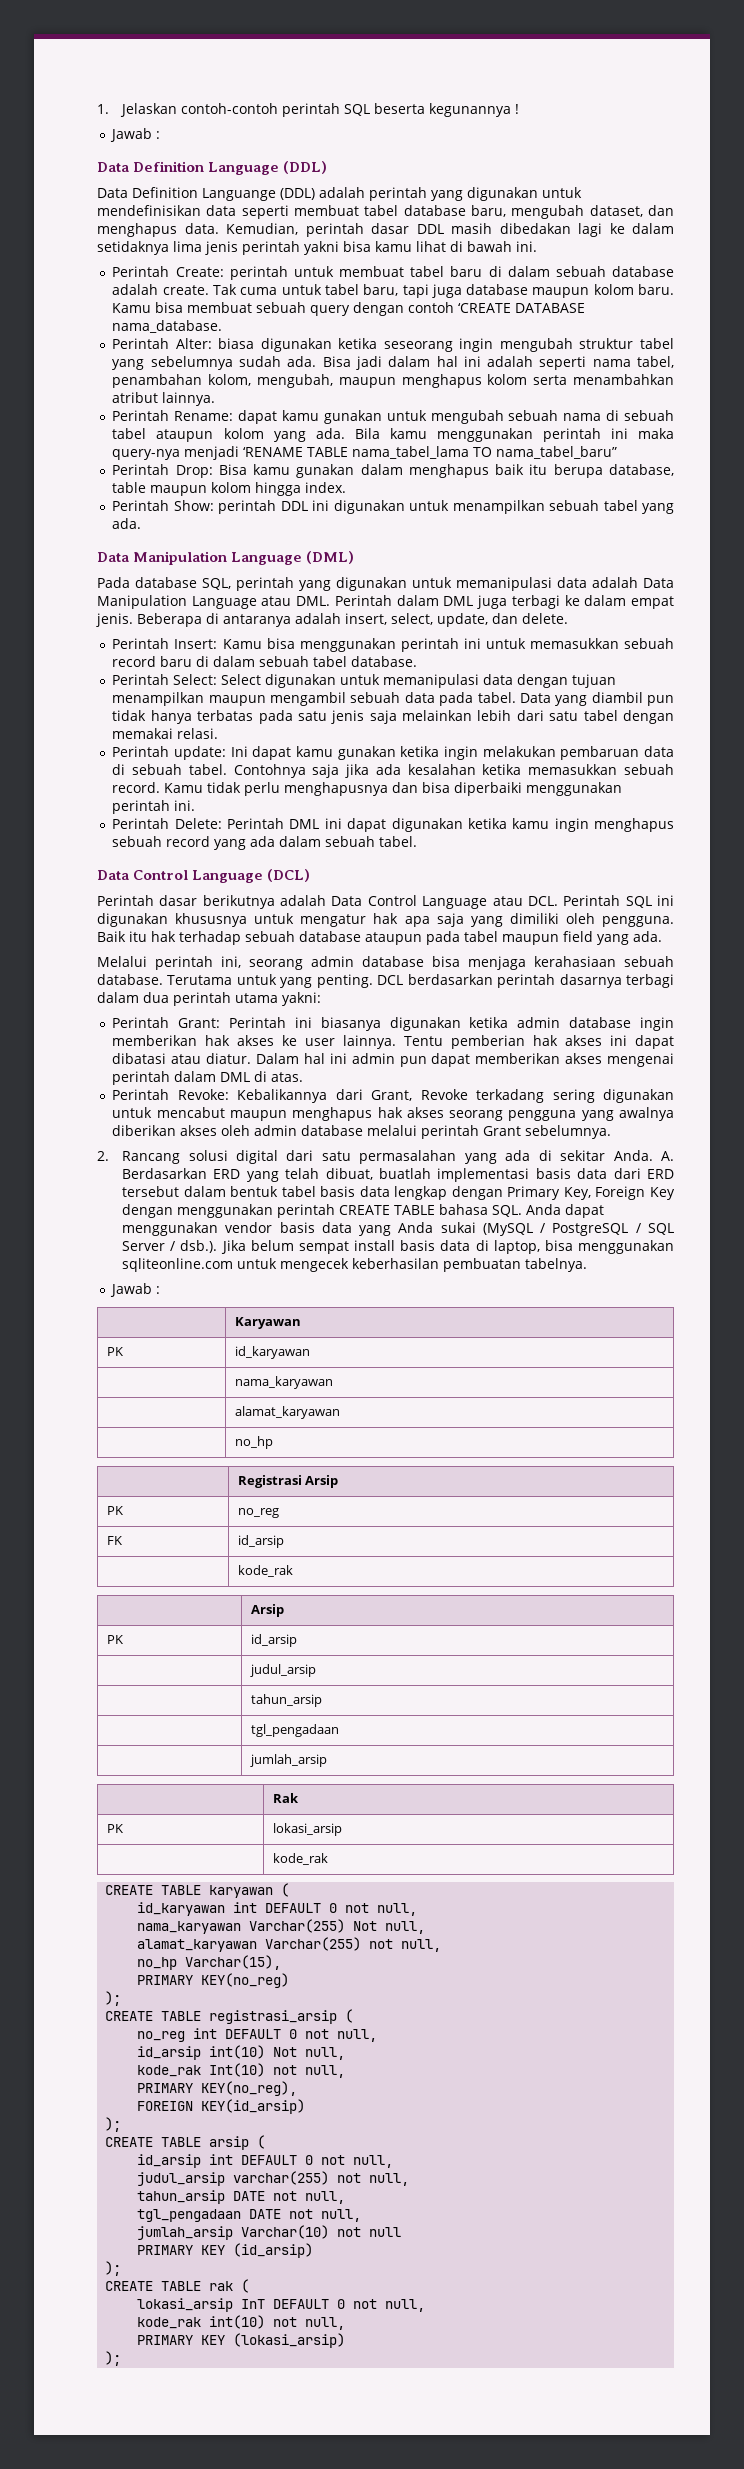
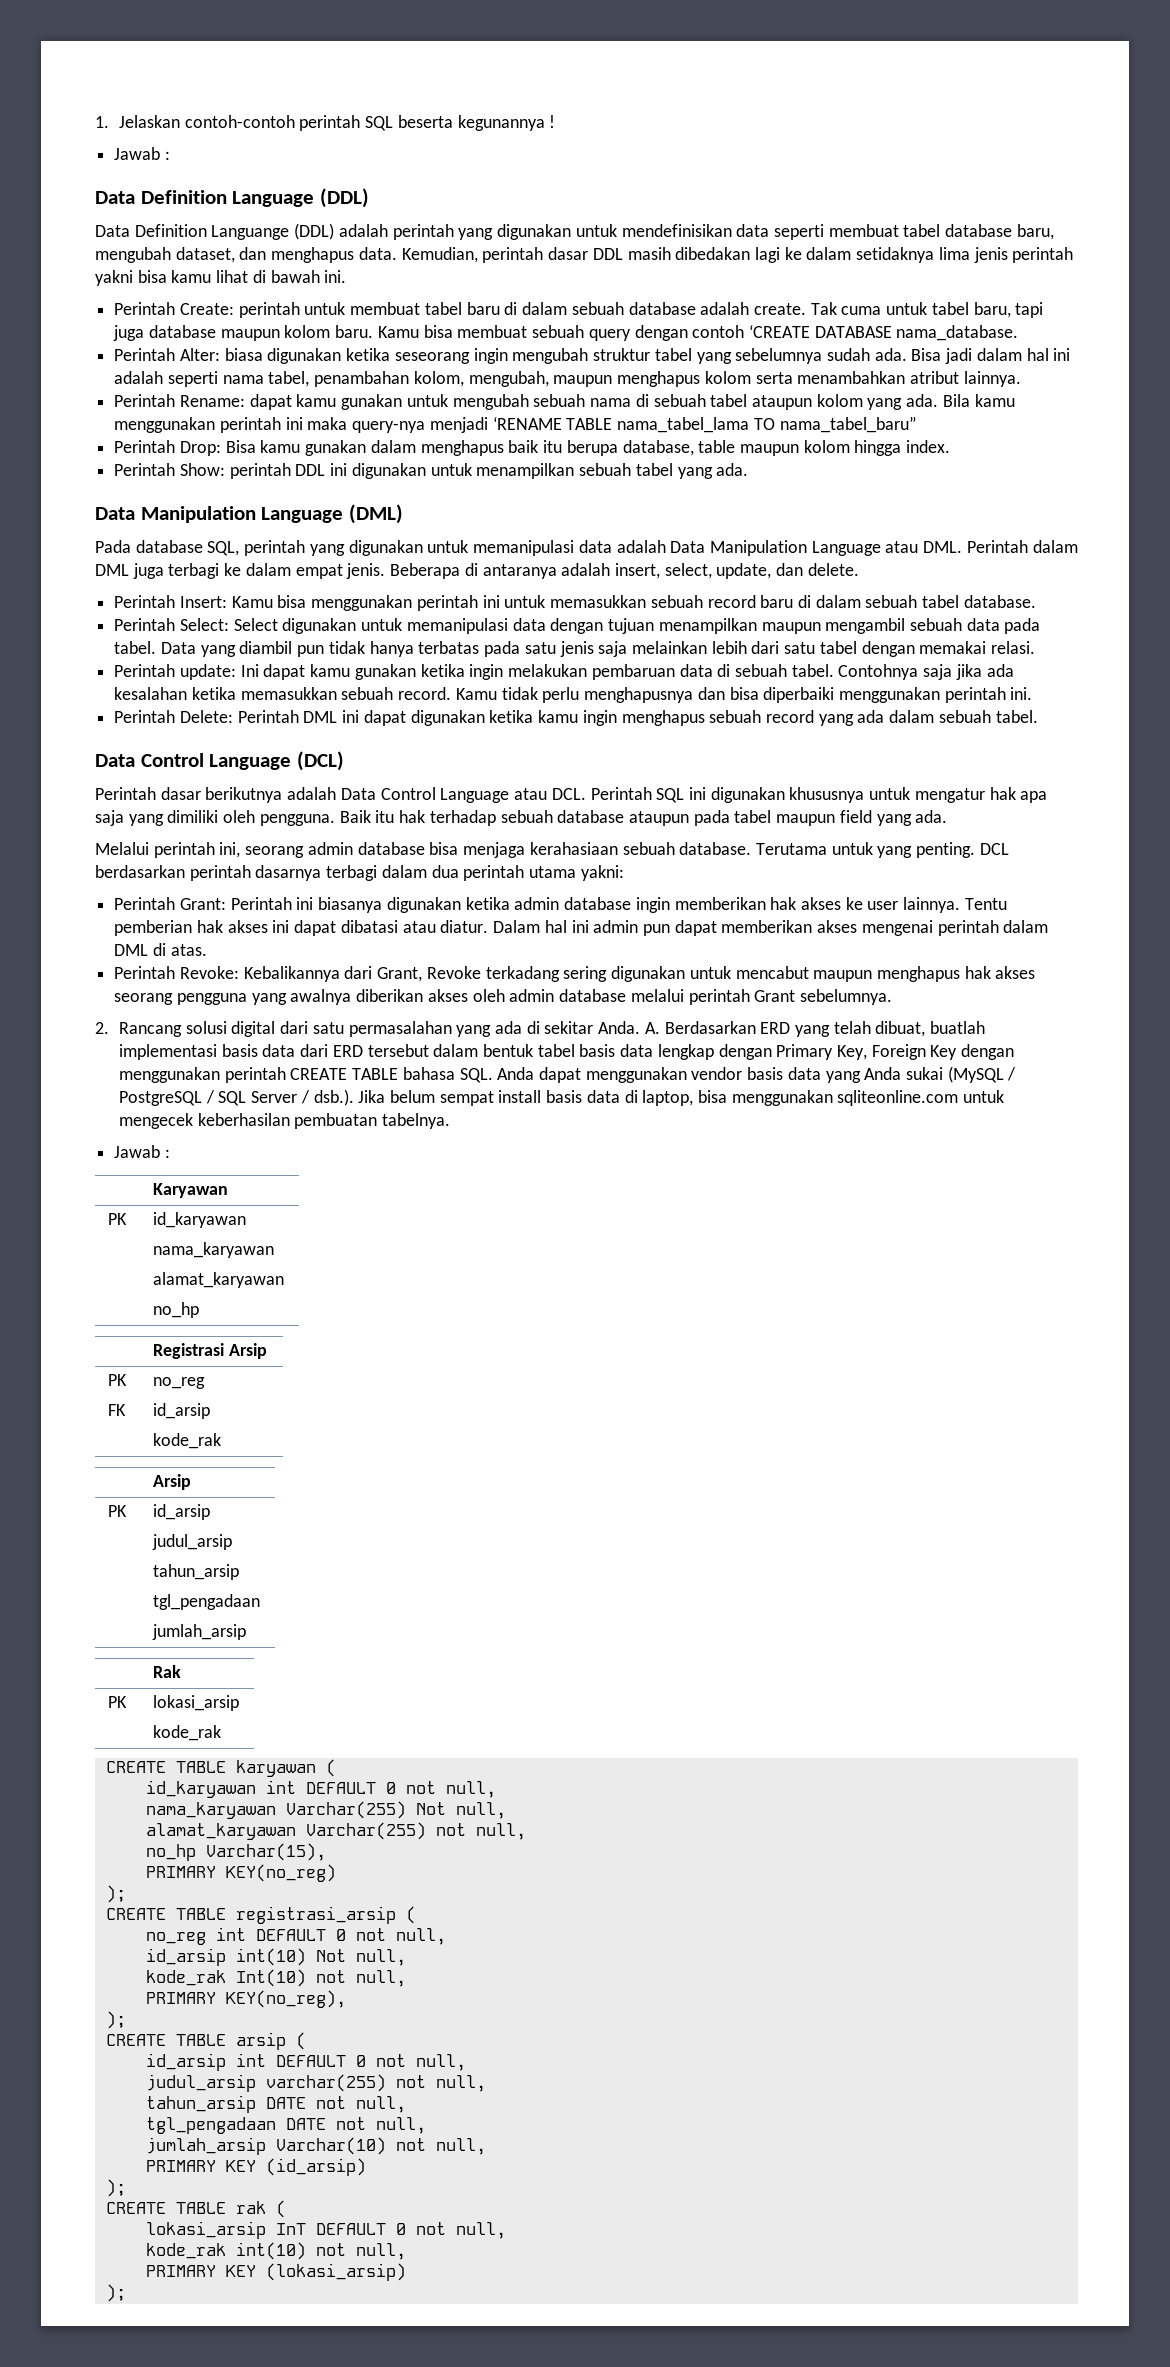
- FOREIGN KEY(id_arsip)
- jumlah_arsip Varchar(10) not null
+ jumlah_arsip Varchar(10) not null,

